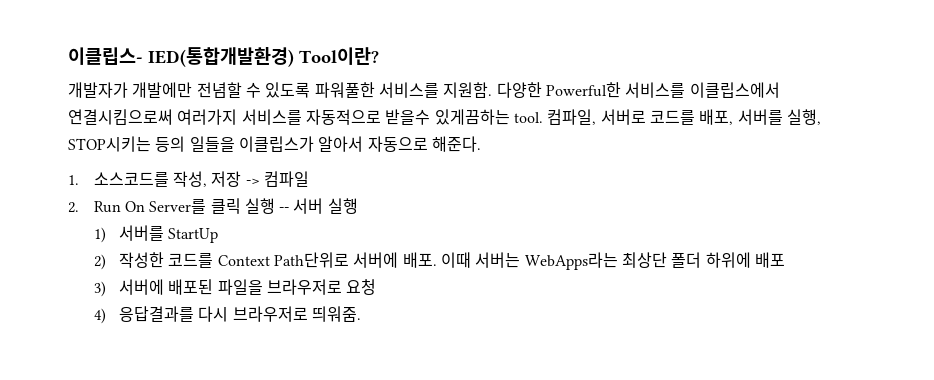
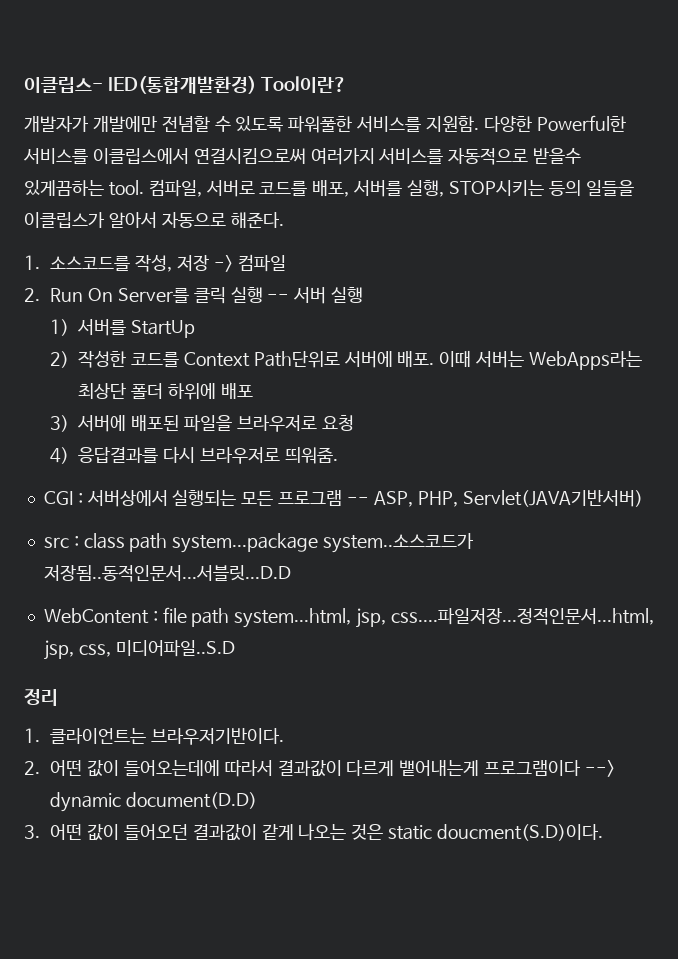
+ CGI : 서버상에서 실행되는 모든 프로그램 -- ASP, PHP, Servlet(JAVA기반서버)
+ src : class path system...package system..소스코드가 저장됨..동적인문서...서블릿...D.D
+ WebContent : file path system...html, jsp, css....파일저장...정적인문서...html, jsp, css, 미디어파일..S.D
+ 정리
+ 1. 클라이언트는 브라우저기반이다.
+ 2. 어떤 값이 들어오는데에 따라서 결과값이 다르게 뱉어내는게 프로그램이다 --> dynamic document(D.D)
+ 3. 어떤 값이 들어오던 결과값이 같게 나오는 것은 static doucment(S.D)이다.

